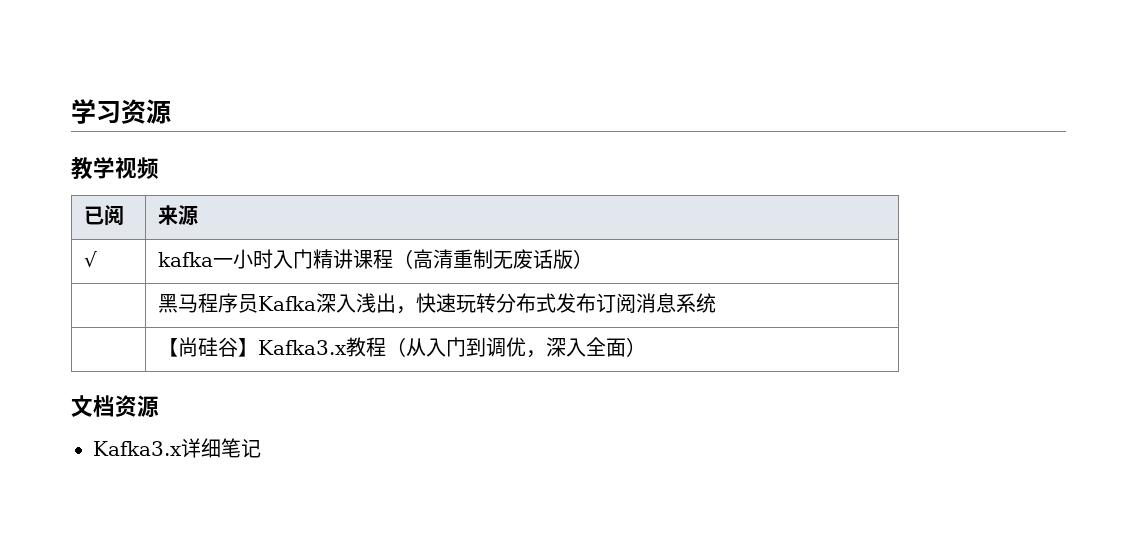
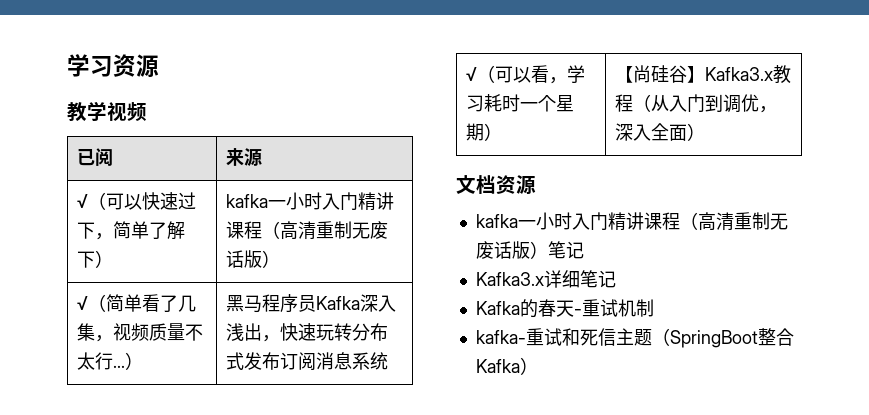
- √ | kafka一小时入门精讲课程（高清重制无废话版）
+ √（可以快速过下，简单了解下） | kafka一小时入门精讲课程（高清重制无废话版）
- | 黑马程序员Kafka深入浅出，快速玩转分布式发布订阅消息系统
+ √（简单看了几集，视频质量不太行...） | 黑马程序员Kafka深入浅出，快速玩转分布式发布订阅消息系统
- | 【尚硅谷】Kafka3.x教程（从入门到调优，深入全面）
+ √（可以看，学习耗时一个星期） | 【尚硅谷】Kafka3.x教程（从入门到调优，深入全面）
+ kafka一小时入门精讲课程（高清重制无废话版）笔记
  Kafka3.x详细笔记
+ Kafka的春天-重试机制
+ kafka-重试和死信主题（SpringBoot整合Kafka）

